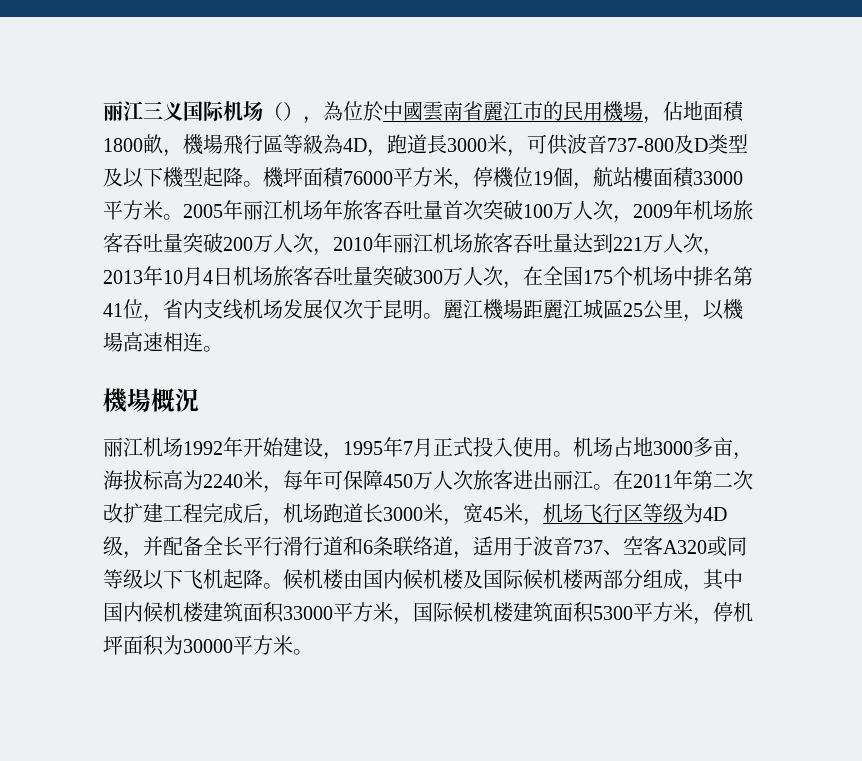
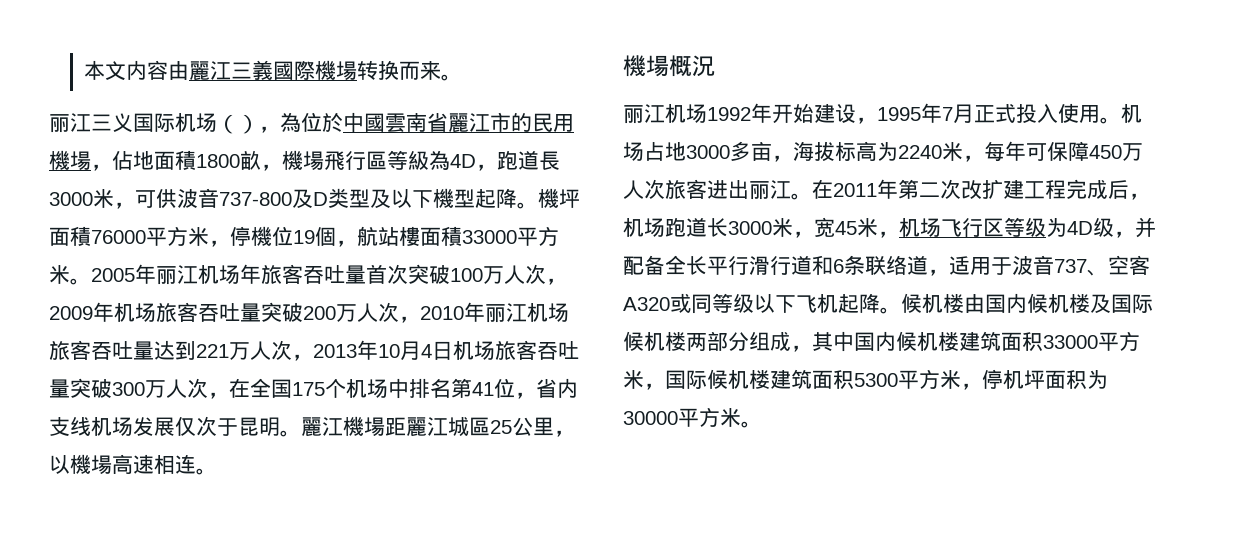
+ 本文内容由麗江三義國際機場转换而来。

